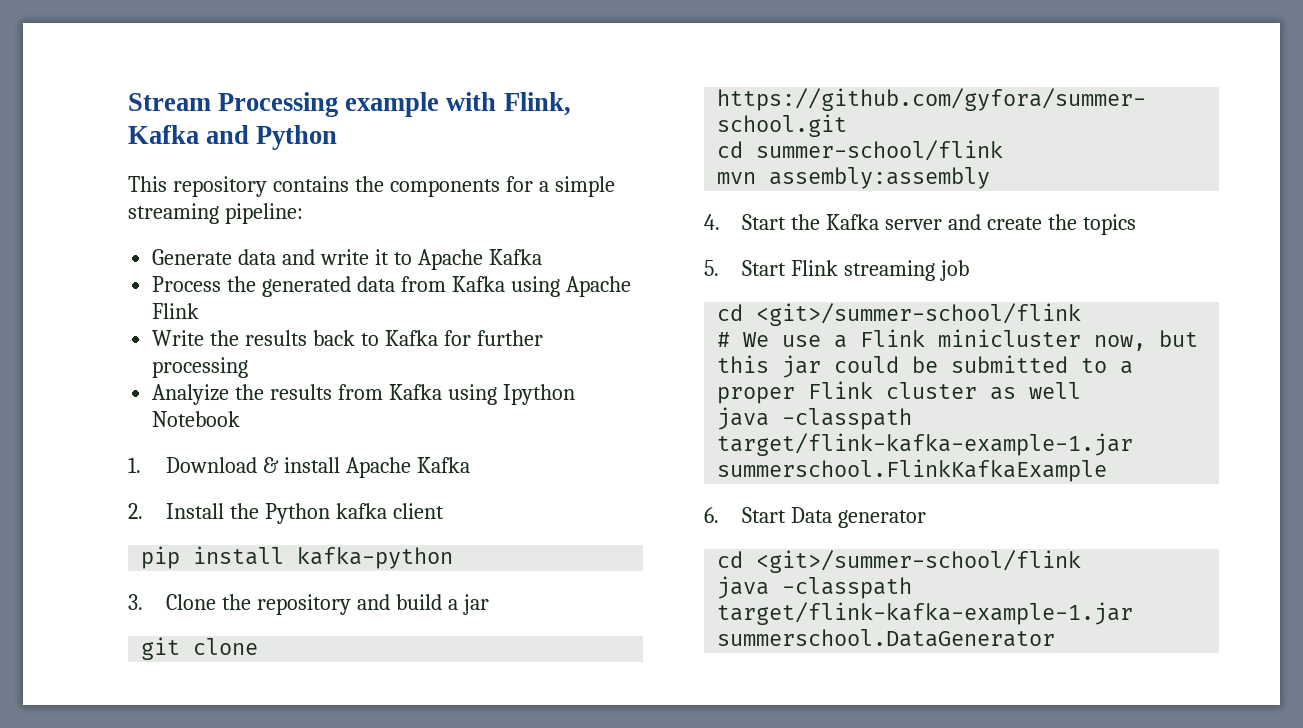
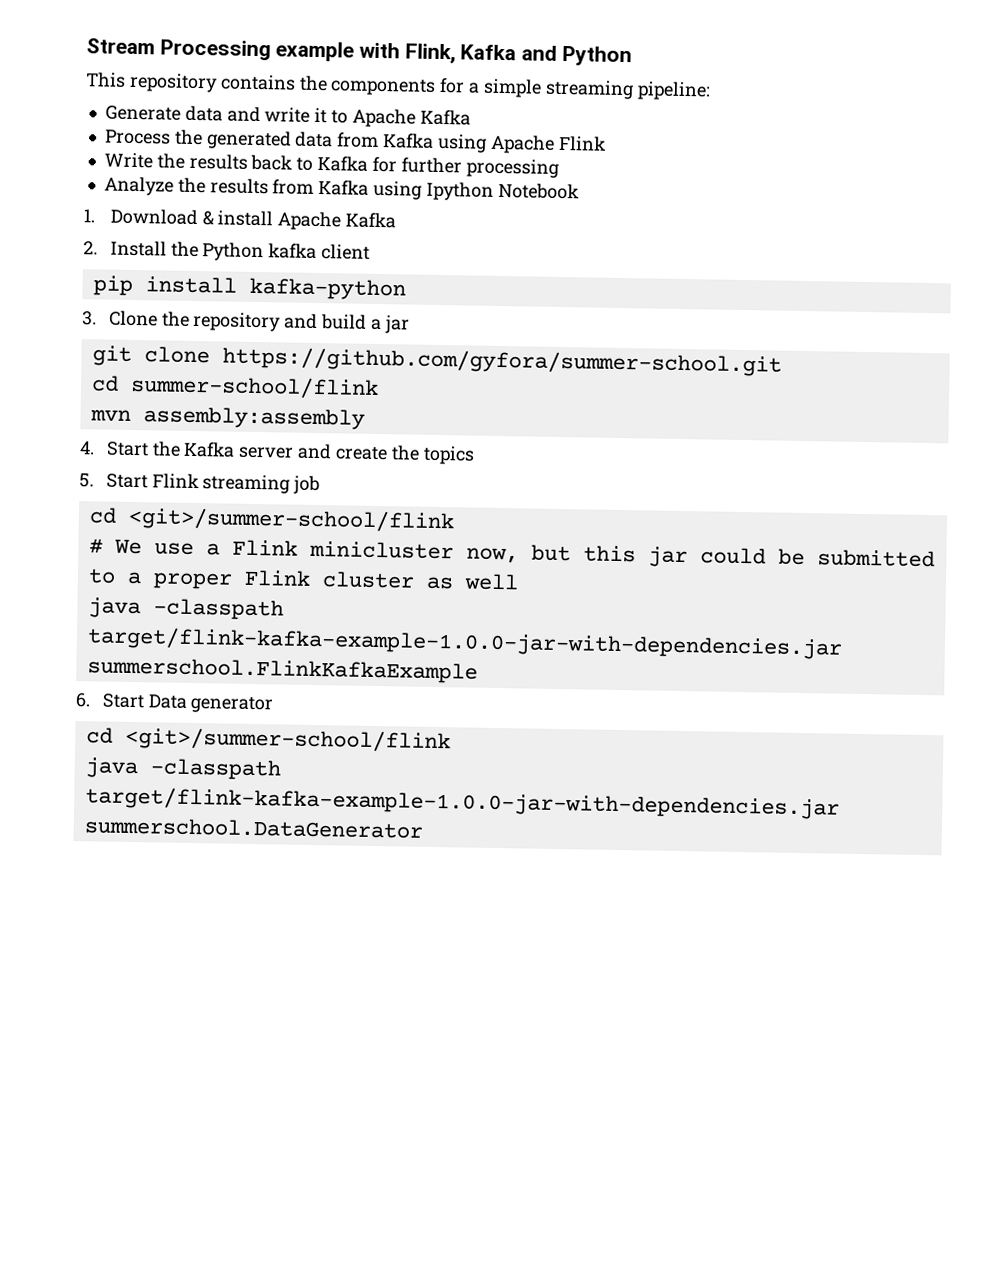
- Analyize the results from Kafka using Ipython Notebook
+ Analyze the results from Kafka using Ipython Notebook
- java -classpath target/flink-kafka-example-1.jar summerschool.FlinkKafkaExample
+ java -classpath target/flink-kafka-example-1.0.0-jar-with-dependencies.jar summerschool.FlinkKafkaExample
- java -classpath target/flink-kafka-example-1.jar summerschool.DataGenerator
+ java -classpath target/flink-kafka-example-1.0.0-jar-with-dependencies.jar summerschool.DataGenerator

